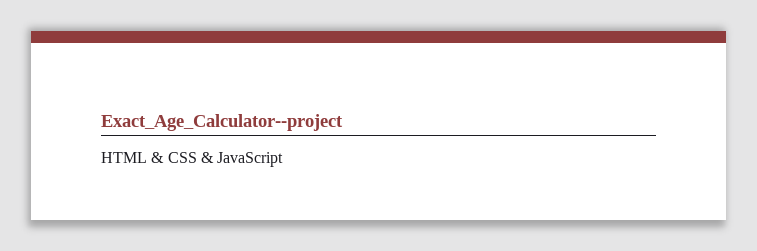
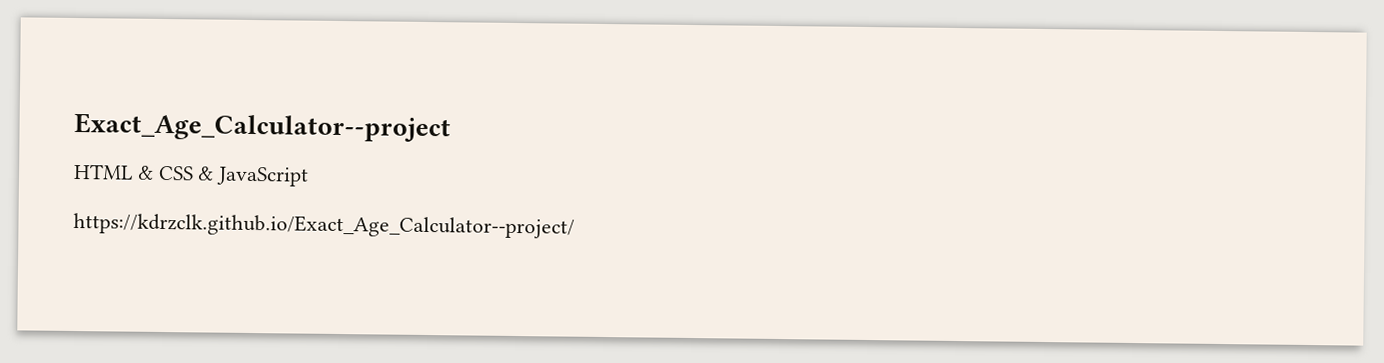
+ https://kdrzclk.github.io/Exact_Age_Calculator--project/

